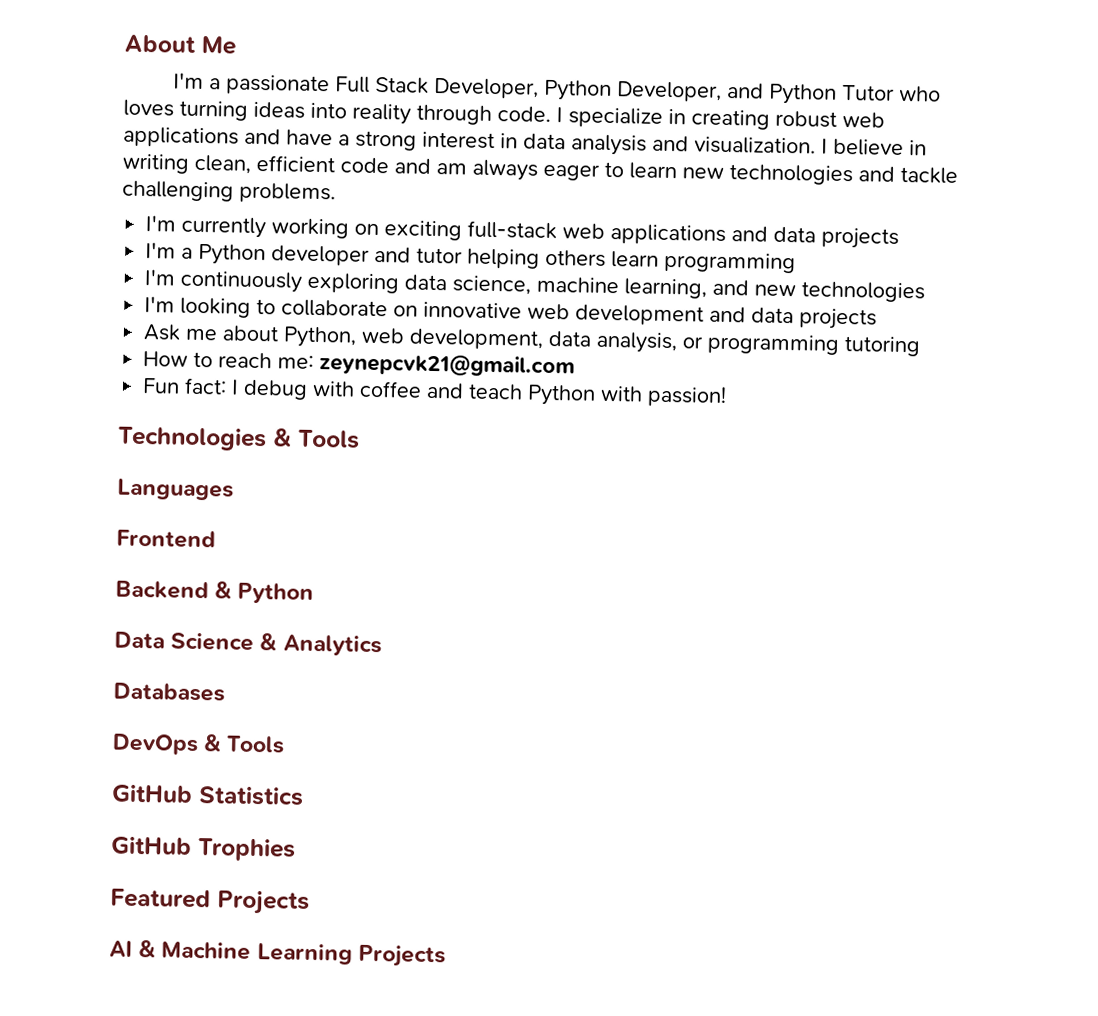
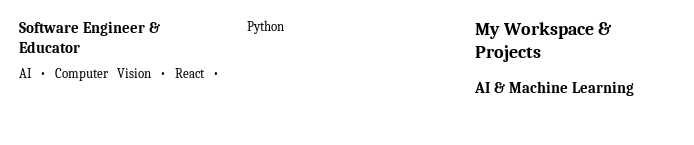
- About Me
- I'm a passionate Full Stack Developer, Python Developer, and Python Tutor who loves turning ideas into reality through code. I specialize in creating robust web applications and have a strong interest in data analysis and visualization. I believe in writing clean, efficient code and am always eager to learn new technologies and tackle challenging problems.
- I'm currently working on exciting full-stack web applications and data projects
- I'm a Python developer and tutor helping others learn programming
- I'm continuously exploring data science, machine learning, and new technologies
- I'm looking to collaborate on innovative web development and data projects
- Ask me about Python, web development, data analysis, or programming tutoring
- How to reach me: zeynepcvk21@gmail.com
- Fun fact: I debug with coffee and teach Python with passion!
- Technologies & Tools
- Languages
- Frontend
- Backend & Python
- Data Science & Analytics
- Databases
- DevOps & Tools
- GitHub Statistics
- GitHub Trophies
- Featured Projects
+ Software Engineer & Educator
+ AI • Computer Vision • React • Python
+ My Workspace & Projects
- AI & Machine Learning Projects
+ AI & Machine Learning

